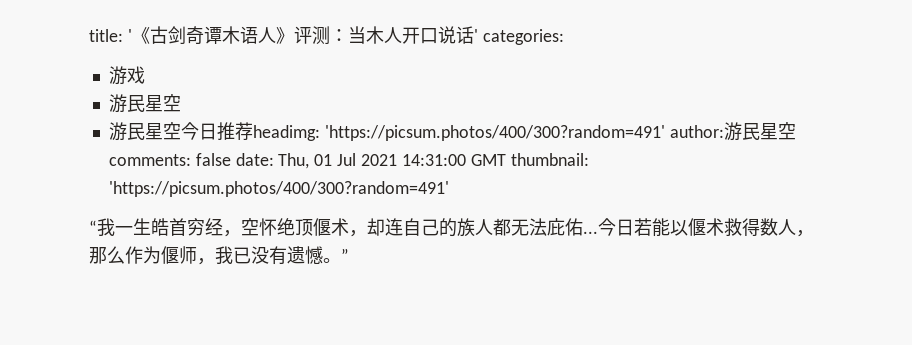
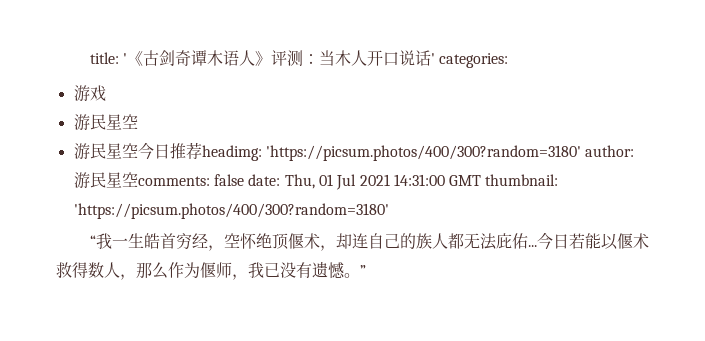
- 游民星空今日推荐headimg: 'https://picsum.photos/400/300?random=491' author:游民星空comments: false date: Thu, 01 Jul 2021 14:31:00 GMT thumbnail: 'https://picsum.photos/400/300?random=491'
+ 游民星空今日推荐headimg: 'https://picsum.photos/400/300?random=3180' author:游民星空comments: false date: Thu, 01 Jul 2021 14:31:00 GMT thumbnail: 'https://picsum.photos/400/300?random=3180'

